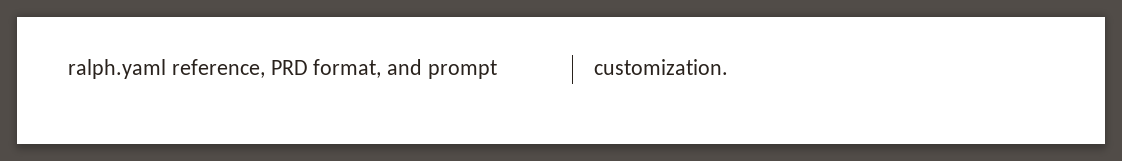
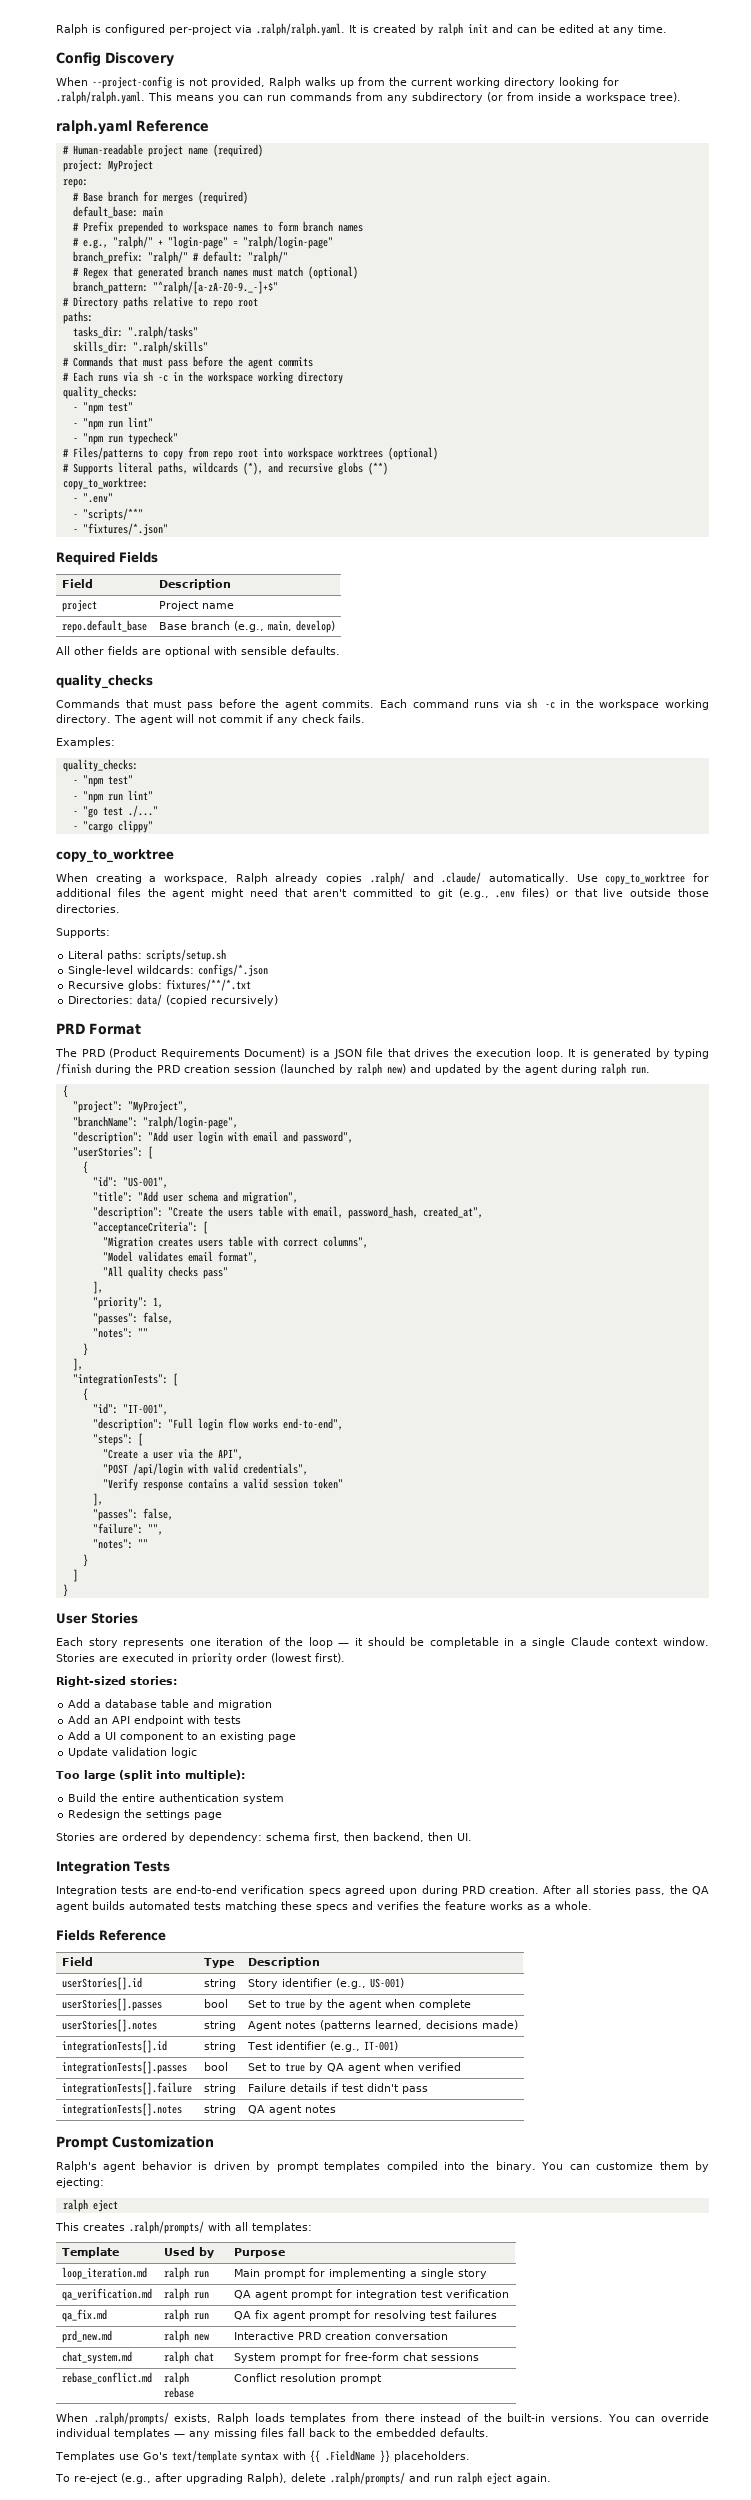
- ralph.yaml reference, PRD format, and prompt customization.
+ Ralph is configured per-project via .ralph/ralph.yaml. It is created by ralph init and can be edited at any time.
+ Config Discovery
+ When --project-config is not provided, Ralph walks up from the current working directory looking for .ralph/ralph.yaml. This means you can run commands from any subdirectory (or from inside a workspace tree).
+ ralph.yaml Reference
+ # Human-readable project name (required)
+ project: MyProject
+ repo:
+ # Base branch for merges (required)
+ default_base: main
+ # Prefix prepended to workspace names to form branch names
+ # e.g., "ralph/" + "login-page" = "ralph/login-page"
+ branch_prefix: "ralph/" # default: "ralph/"
+ # Regex that generated branch names must match (optional)
+ branch_pattern: "^ralph/[a-zA-Z0-9._-]+$"
+ # Directory paths relative to repo root
+ paths:
+ tasks_dir: ".ralph/tasks"
+ skills_dir: ".ralph/skills"
+ # Commands that must pass before the agent commits
+ # Each runs via sh -c in the workspace working directory
+ quality_checks:
+ - "npm test"
+ - "npm run lint"
+ - "npm run typecheck"
+ # Files/patterns to copy from repo root into workspace worktrees (optional)
+ # Supports literal paths, wildcards (*), and recursive globs (**)
+ copy_to_worktree:
+ - ".env"
+ - "scripts/**"
+ - "fixtures/*.json"
+ Required Fields
+ Field | Description
+ project | Project name
+ repo.default_base | Base branch (e.g., main, develop)
+ All other fields are optional with sensible defaults.
+ quality_checks
+ Commands that must pass before the agent commits. Each command runs via sh -c in the workspace working directory. The agent will not commit if any check fails.
+ Examples:
+ quality_checks:
+ - "npm test"
+ - "npm run lint"
+ - "go test ./..."
+ - "cargo clippy"
+ copy_to_worktree
+ When creating a workspace, Ralph already copies .ralph/ and .claude/ automatically. Use copy_to_worktree for additional files the agent might need that aren't committed to git (e.g., .env files) or that live outside those directories.
+ Supports:
+ Literal paths: scripts/setup.sh
+ Single-level wildcards: configs/*.json
+ Recursive globs: fixtures/**/*.txt
+ Directories: data/ (copied recursively)
+ PRD Format
+ The PRD (Product Requirements Document) is a JSON file that drives the execution loop. It is generated by typing /finish during the PRD creation session (launched by ralph new) and updated by the agent during ralph run.
+ {
+ "project": "MyProject",
+ "branchName": "ralph/login-page",
+ "description": "Add user login with email and password",
+ "userStories": [
+ {
+ "id": "US-001",
+ "title": "Add user schema and migration",
+ "description": "Create the users table with email, password_hash, created_at",
+ "acceptanceCriteria": [
+ "Migration creates users table with correct columns",
+ "Model validates email format",
+ "All quality checks pass"
+ ],
+ "priority": 1,
+ "passes": false,
+ "notes": ""
+ }
+ ],
+ "integrationTests": [
+ {
+ "id": "IT-001",
+ "description": "Full login flow works end-to-end",
+ "steps": [
+ "Create a user via the API",
+ "POST /api/login with valid credentials",
+ "Verify response contains a valid session token"
+ ],
+ "passes": false,
+ "failure": "",
+ "notes": ""
+ }
+ ]
+ }
+ User Stories
+ Each story represents one iteration of the loop — it should be completable in a single Claude context window. Stories are executed in priority order (lowest first).
+ Right-sized stories:
+ Add a database table and migration
+ Add an API endpoint with tests
+ Add a UI component to an existing page
+ Update validation logic
+ Too large (split into multiple):
+ Build the entire authentication system
+ Redesign the settings page
+ Stories are ordered by dependency: schema first, then backend, then UI.
+ Integration Tests
+ Integration tests are end-to-end verification specs agreed upon during PRD creation. After all stories pass, the QA agent builds automated tests matching these specs and verifies the feature works as a whole.
+ Fields Reference
+ Field | Type | Description
+ userStories[].id | string | Story identifier (e.g., US-001)
+ userStories[].passes | bool | Set to true by the agent when complete
+ userStories[].notes | string | Agent notes (patterns learned, decisions made)
+ integrationTests[].id | string | Test identifier (e.g., IT-001)
+ integrationTests[].passes | bool | Set to true by QA agent when verified
+ integrationTests[].failure | string | Failure details if test didn't pass
+ integrationTests[].notes | string | QA agent notes
+ Prompt Customization
+ Ralph's agent behavior is driven by prompt templates compiled into the binary. You can customize them by ejecting:
+ ralph eject
+ This creates .ralph/prompts/ with all templates:
+ Template | Used by | Purpose
+ loop_iteration.md | ralph run | Main prompt for implementing a single story
+ qa_verification.md | ralph run | QA agent prompt for integration test verification
+ qa_fix.md | ralph run | QA fix agent prompt for resolving test failures
+ prd_new.md | ralph new | Interactive PRD creation conversation
+ chat_system.md | ralph chat | System prompt for free-form chat sessions
+ rebase_conflict.md | ralph rebase | Conflict resolution prompt
+ When .ralph/prompts/ exists, Ralph loads templates from there instead of the built-in versions. You can override individual templates — any missing files fall back to the embedded defaults.
+ Templates use Go's text/template syntax with {{ .FieldName }} placeholders.
+ To re-eject (e.g., after upgrading Ralph), delete .ralph/prompts/ and run ralph eject again.

